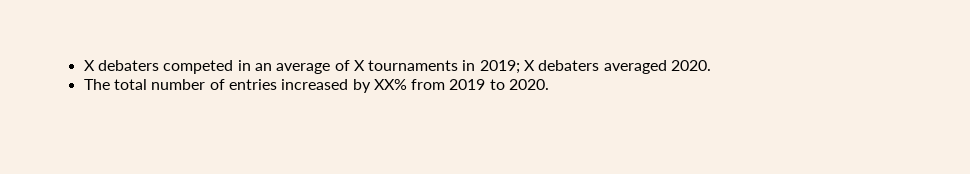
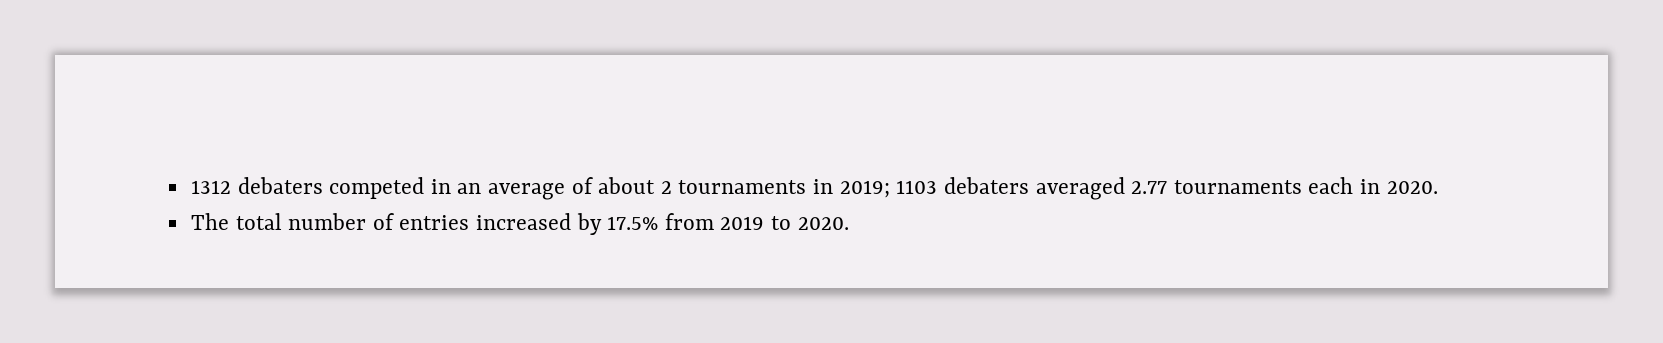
- X debaters competed in an average of X tournaments in 2019; X debaters averaged 2020.
+ 1312 debaters competed in an average of about 2 tournaments in 2019; 1103 debaters averaged 2.77 tournaments each in 2020.
- The total number of entries increased by XX% from 2019 to 2020.
+ The total number of entries increased by 17.5% from 2019 to 2020.

